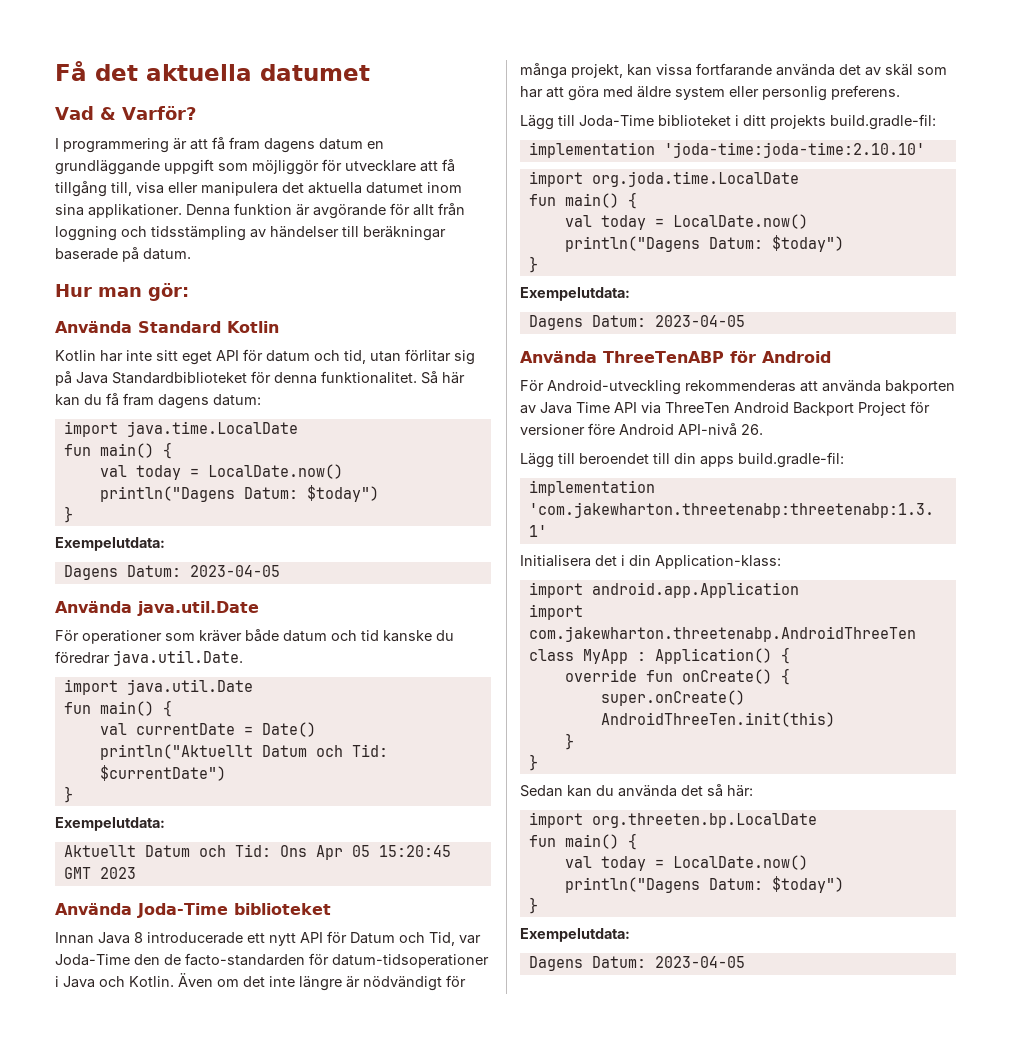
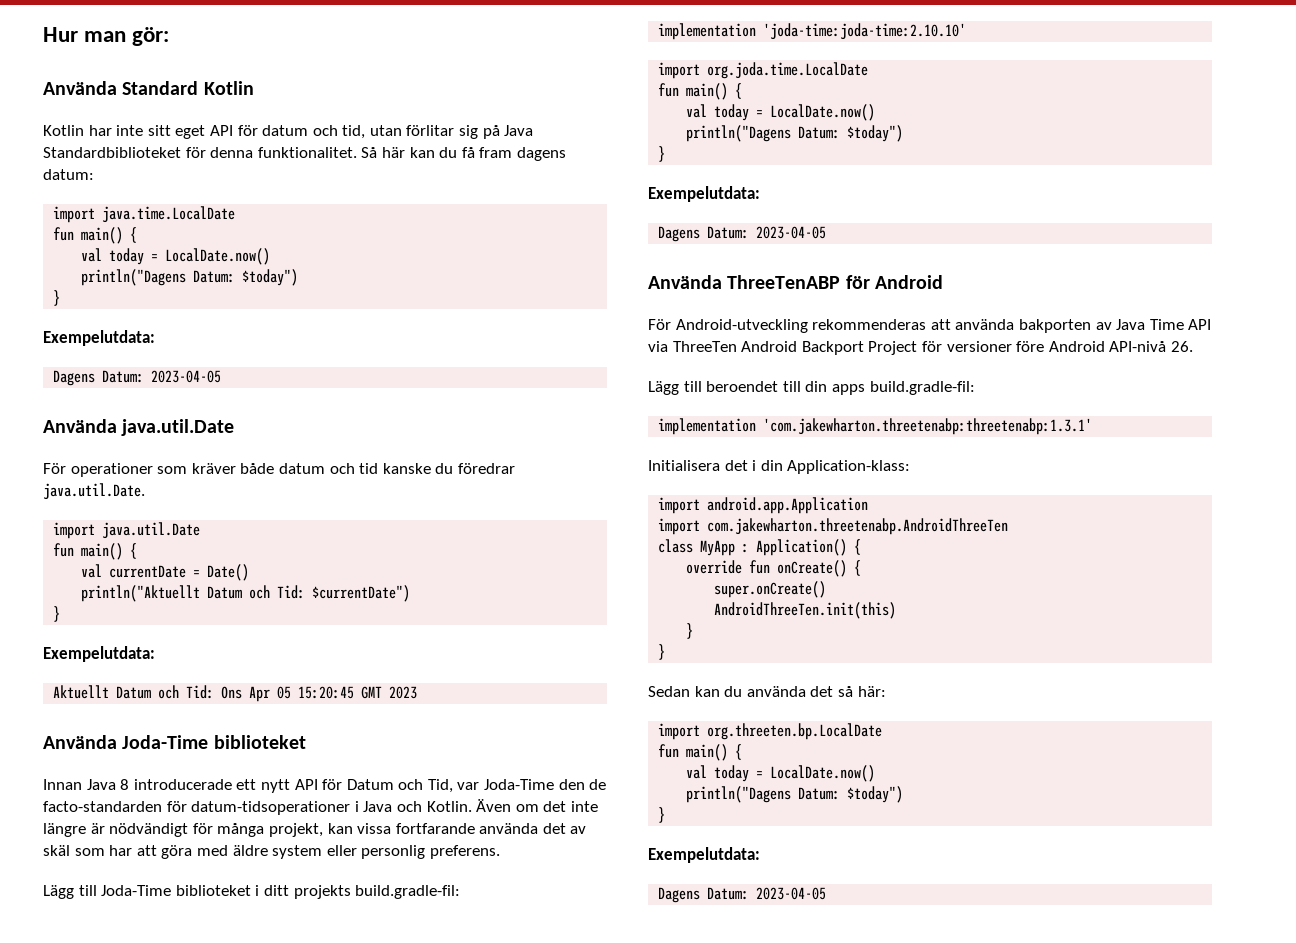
- Få det aktuella datumet
- Vad & Varför?
- I programmering är att få fram dagens datum en grundläggande uppgift som möjliggör för utvecklare att få tillgång till, visa eller manipulera det aktuella datumet inom sina applikationer. Denna funktion är avgörande för allt från loggning och tidsstämpling av händelser till beräkningar baserade på datum.

